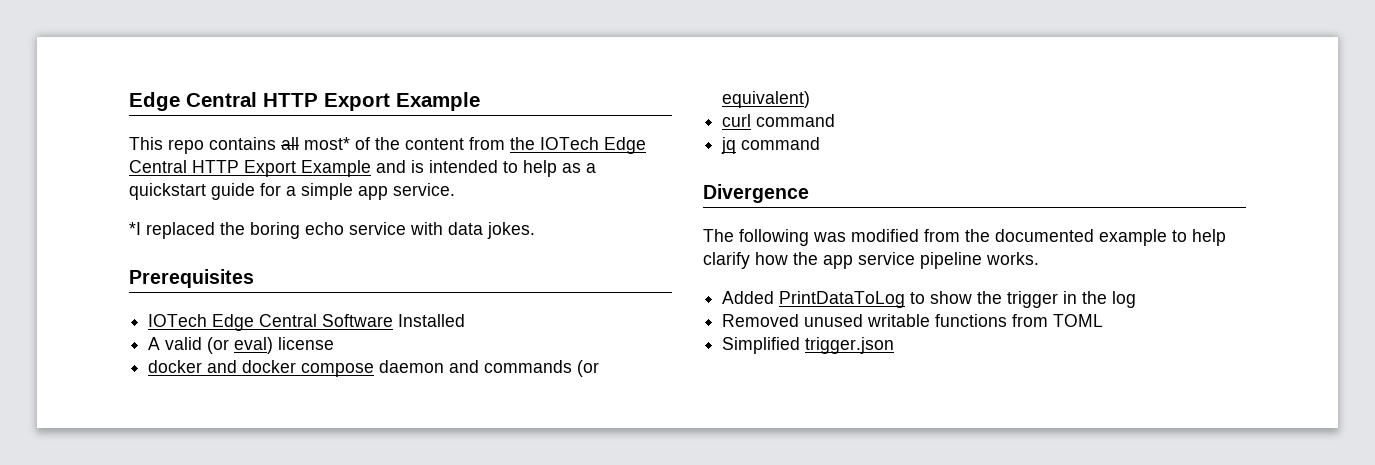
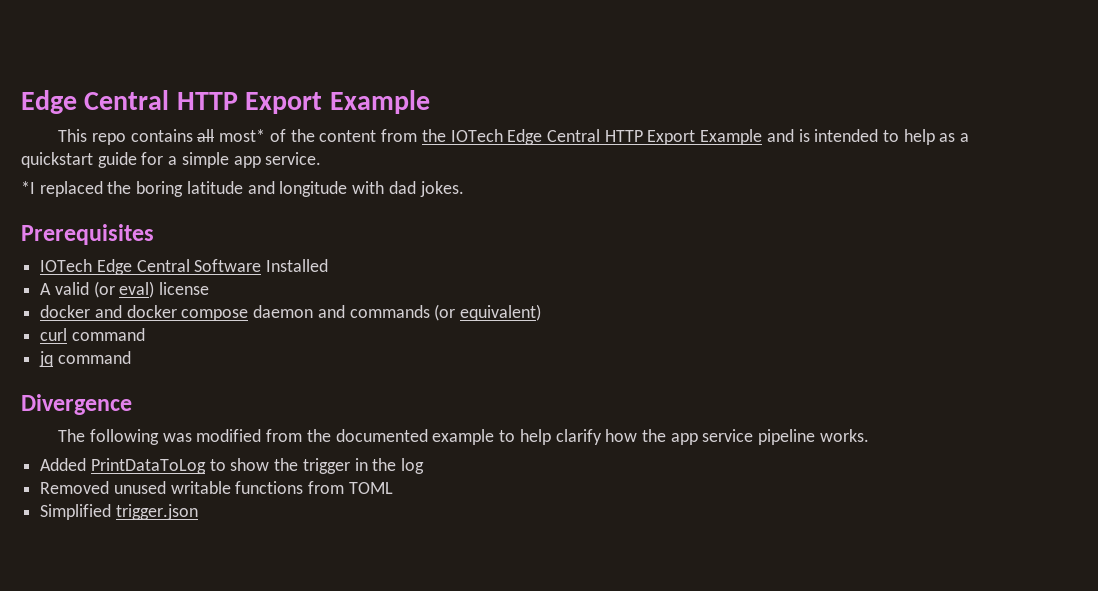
- *I replaced the boring echo service with data jokes.
+ *I replaced the boring latitude and longitude with dad jokes.

